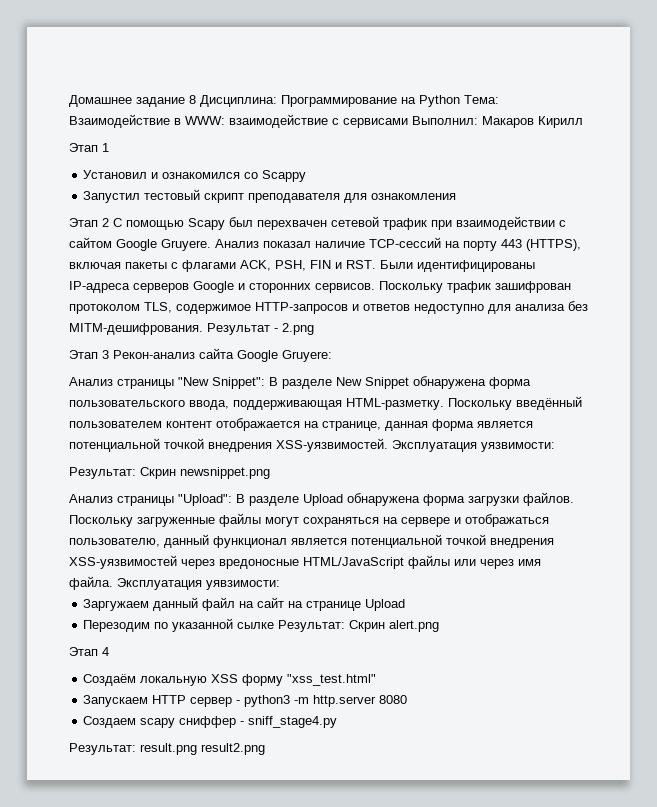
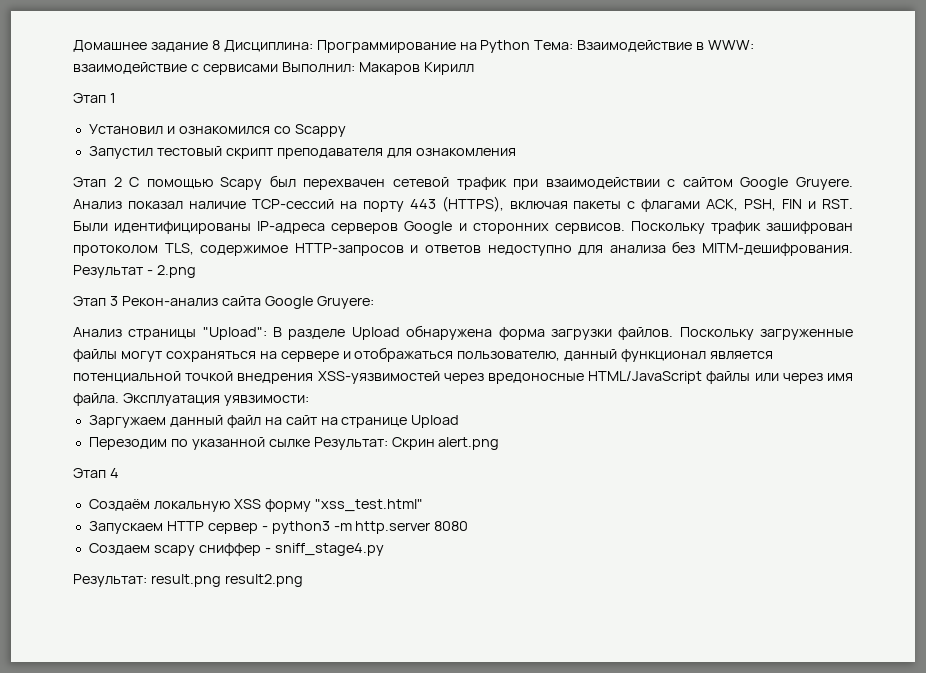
- Анализ страницы "New Snippet": В разделе New Snippet обнаружена форма пользовательского ввода, поддерживающая HTML-разметку. Поскольку введённый пользователем контент отображается на странице, данная форма является потенциальной точкой внедрения XSS-уязвимостей. Эксплуатация уязвимости:
- Результат: Скрин newsnippet.png

